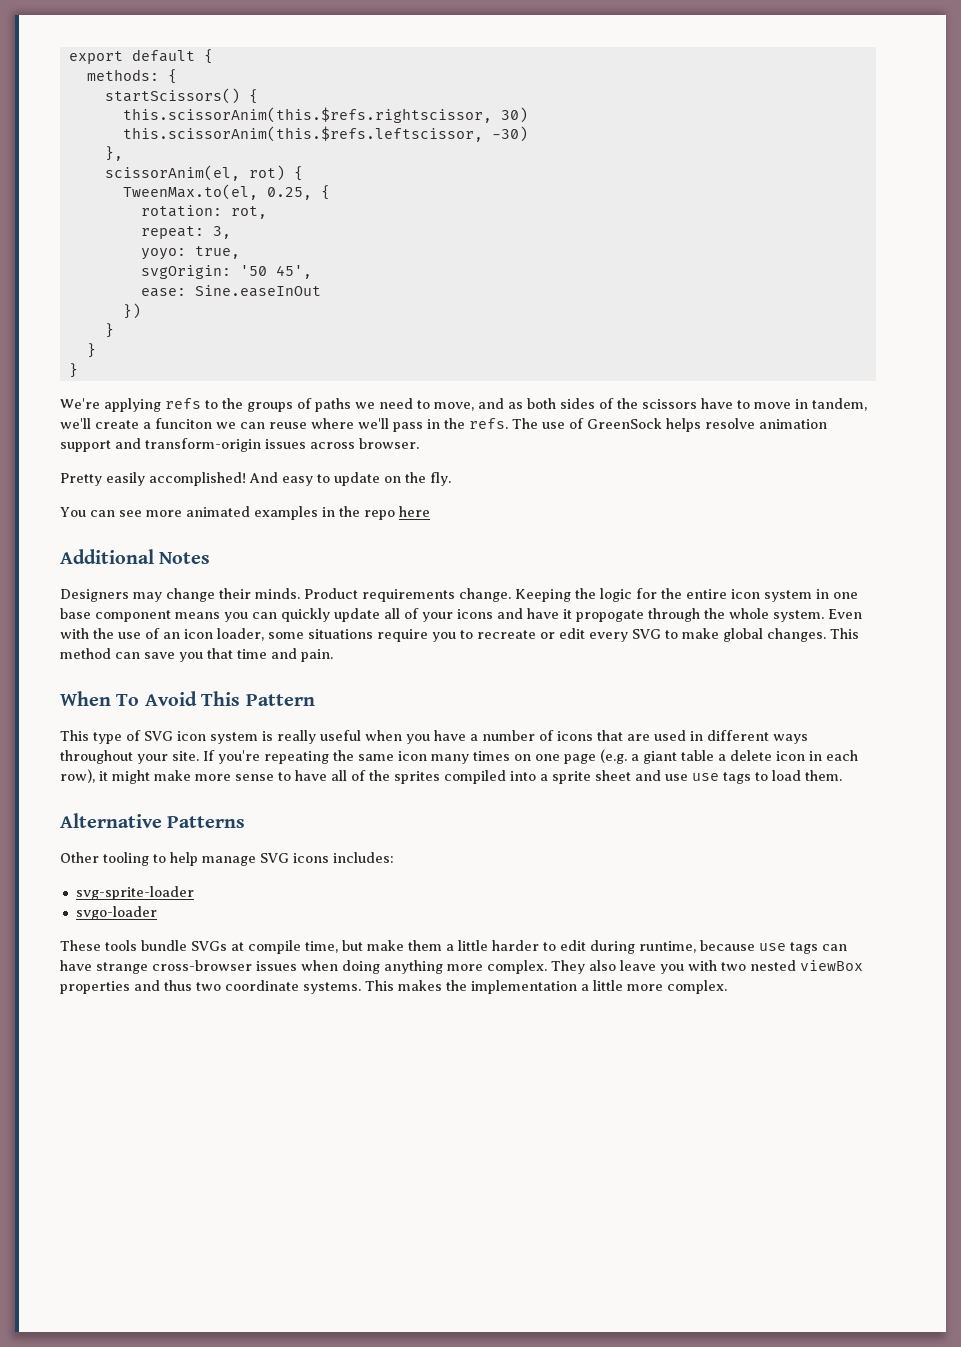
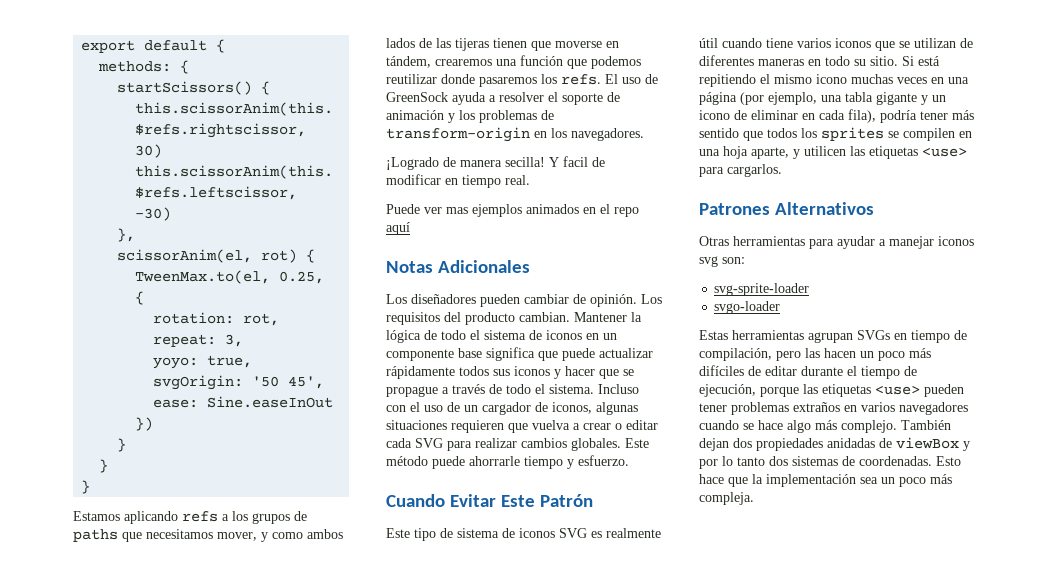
- We're applying refs to the groups of paths we need to move, and as both sides of the scissors have to move in tandem, we'll create a funciton we can reuse where we'll pass in the refs. The use of GreenSock helps resolve animation support and transform-origin issues across browser.
- Pretty easily accomplished! And easy to update on the fly.
- You can see more animated examples in the repo here
- Additional Notes
- Designers may change their minds. Product requirements change. Keeping the logic for the entire icon system in one base component means you can quickly update all of your icons and have it propogate through the whole system. Even with the use of an icon loader, some situations require you to recreate or edit every SVG to make global changes. This method can save you that time and pain.
- When To Avoid This Pattern
- This type of SVG icon system is really useful when you have a number of icons that are used in different ways throughout your site. If you're repeating the same icon many times on one page (e.g. a giant table a delete icon in each row), it might make more sense to have all of the sprites compiled into a sprite sheet and use use tags to load them.
- Alternative Patterns
- Other tooling to help manage SVG icons includes:
+ Estamos aplicando refs a los grupos de paths que necesitamos mover, y como ambos lados de las tijeras tienen que moverse en tándem, crearemos una función que podemos reutilizar donde pasaremos los refs. El uso de GreenSock ayuda a resolver el soporte de animación y los problemas de transform-origin en los navegadores.
+ ¡Logrado de manera secilla! Y facil de modificar en tiempo real.
+ Puede ver mas ejemplos animados en el repo aquí
+ Notas Adicionales
+ Los diseñadores pueden cambiar de opinión. Los requisitos del producto cambian. Mantener la lógica de todo el sistema de iconos en un componente base significa que puede actualizar rápidamente todos sus iconos y hacer que se propague a través de todo el sistema. Incluso con el uso de un cargador de iconos, algunas situaciones requieren que vuelva a crear o editar cada SVG para realizar cambios globales. Este método puede ahorrarle tiempo y esfuerzo.
+ Cuando Evitar Este Patrón
+ Este tipo de sistema de iconos SVG es realmente útil cuando tiene varios iconos que se utilizan de diferentes maneras en todo su sitio. Si está repitiendo el mismo icono muchas veces en una página (por ejemplo, una tabla gigante y un icono de eliminar en cada fila), podría tener más sentido que todos los sprites se compilen en una hoja aparte, y utilicen las etiquetas <use> para cargarlos.
+ Patrones Alternativos
+ Otras herramientas para ayudar a manejar iconos svg son:
  svg-sprite-loader
  svgo-loader
- These tools bundle SVGs at compile time, but make them a little harder to edit during runtime, because use tags can have strange cross-browser issues when doing anything more complex. They also leave you with two nested viewBox properties and thus two coordinate systems. This makes the implementation a little more complex.
+ Estas herramientas agrupan SVGs en tiempo de compilación, pero las hacen un poco más difíciles de editar durante el tiempo de ejecución, porque las etiquetas <use> pueden tener problemas extraños en varios navegadores cuando se hace algo más complejo. También dejan dos propiedades anidadas de viewBox y por lo tanto dos sistemas de coordenadas. Esto hace que la implementación sea un poco más compleja.

